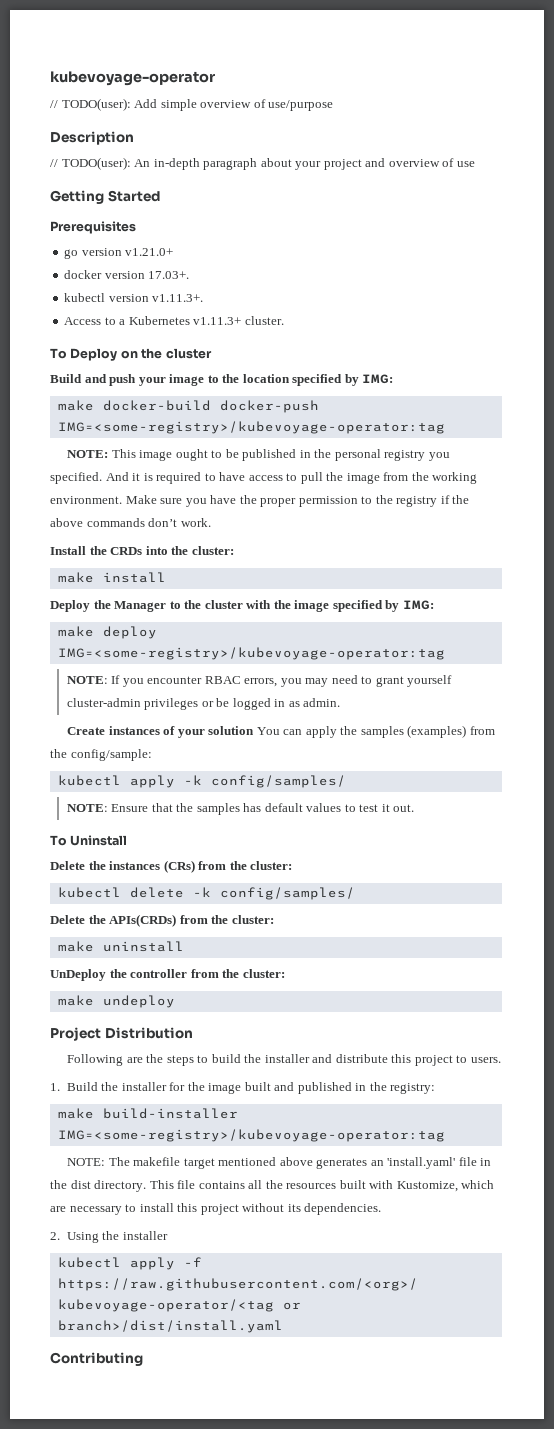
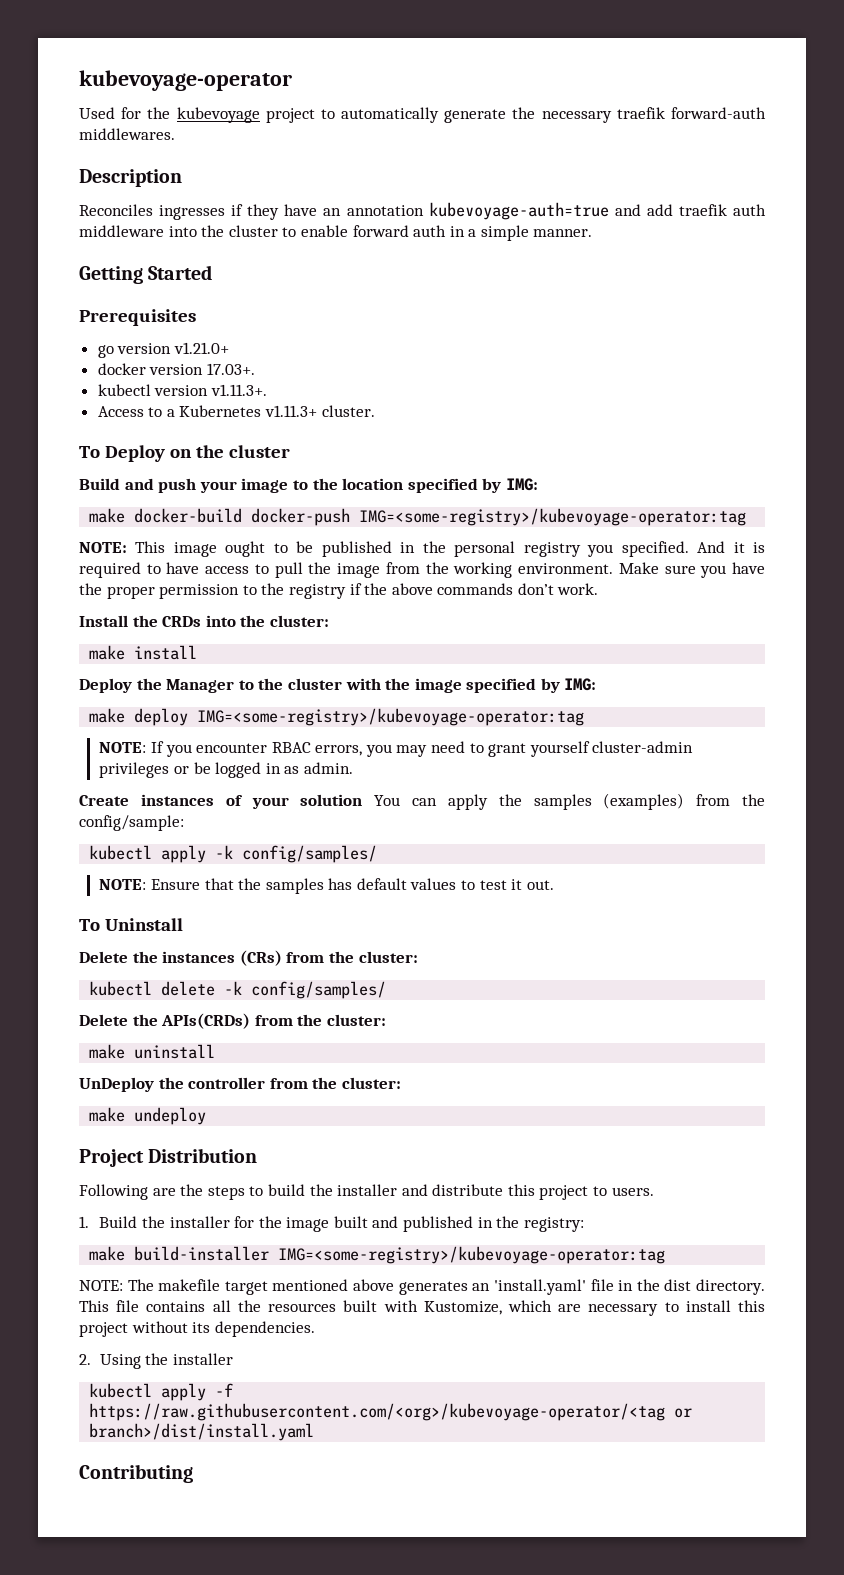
- // TODO(user): Add simple overview of use/purpose
+ Used for the kubevoyage project to automatically generate the necessary traefik forward-auth middlewares.
  Description
- // TODO(user): An in-depth paragraph about your project and overview of use
+ Reconciles ingresses if they have an annotation kubevoyage-auth=true and add traefik auth middleware into the cluster to enable forward auth in a simple manner.

